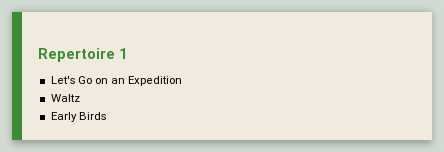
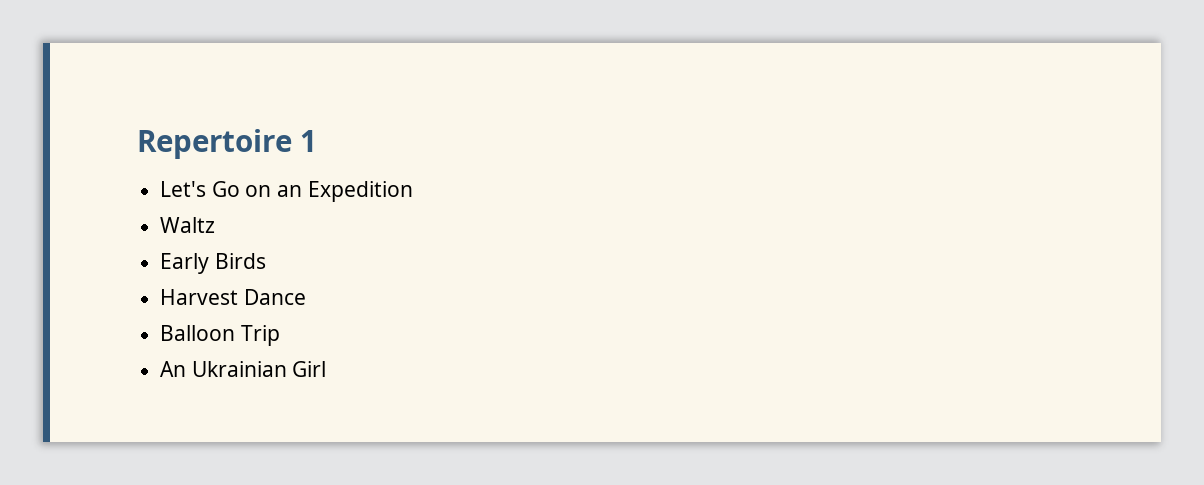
+ Harvest Dance
+ Balloon Trip
+ An Ukrainian Girl

